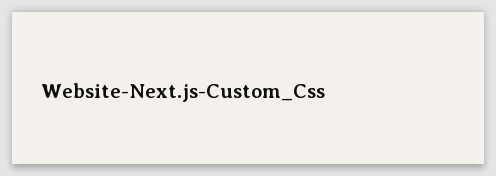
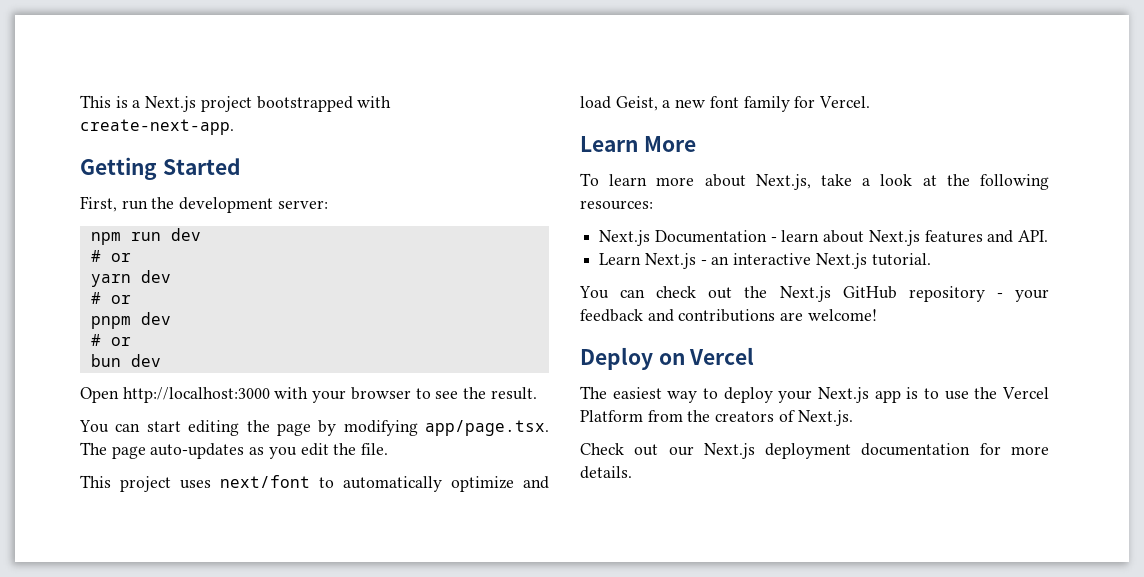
- Website-Next.js-Custom_Css
+ This is a Next.js project bootstrapped with create-next-app.
+ Getting Started
+ First, run the development server:
+ npm run dev
+ # or
+ yarn dev
+ # or
+ pnpm dev
+ # or
+ bun dev
+ Open http://localhost:3000 with your browser to see the result.
+ You can start editing the page by modifying app/page.tsx. The page auto-updates as you edit the file.
+ This project uses next/font to automatically optimize and load Geist, a new font family for Vercel.
+ Learn More
+ To learn more about Next.js, take a look at the following resources:
+ Next.js Documentation - learn about Next.js features and API.
+ Learn Next.js - an interactive Next.js tutorial.
+ You can check out the Next.js GitHub repository - your feedback and contributions are welcome!
+ Deploy on Vercel
+ The easiest way to deploy your Next.js app is to use the Vercel Platform from the creators of Next.js.
+ Check out our Next.js deployment documentation for more details.

